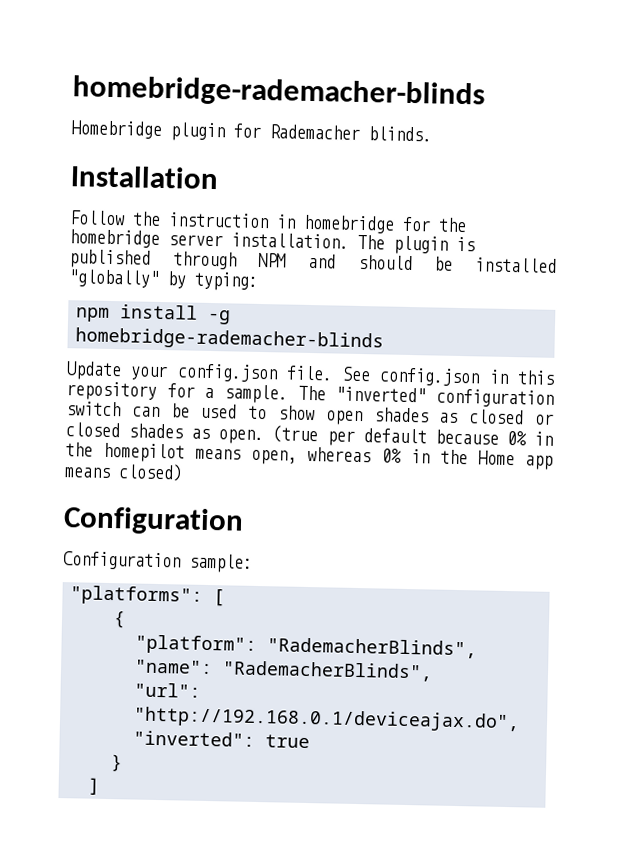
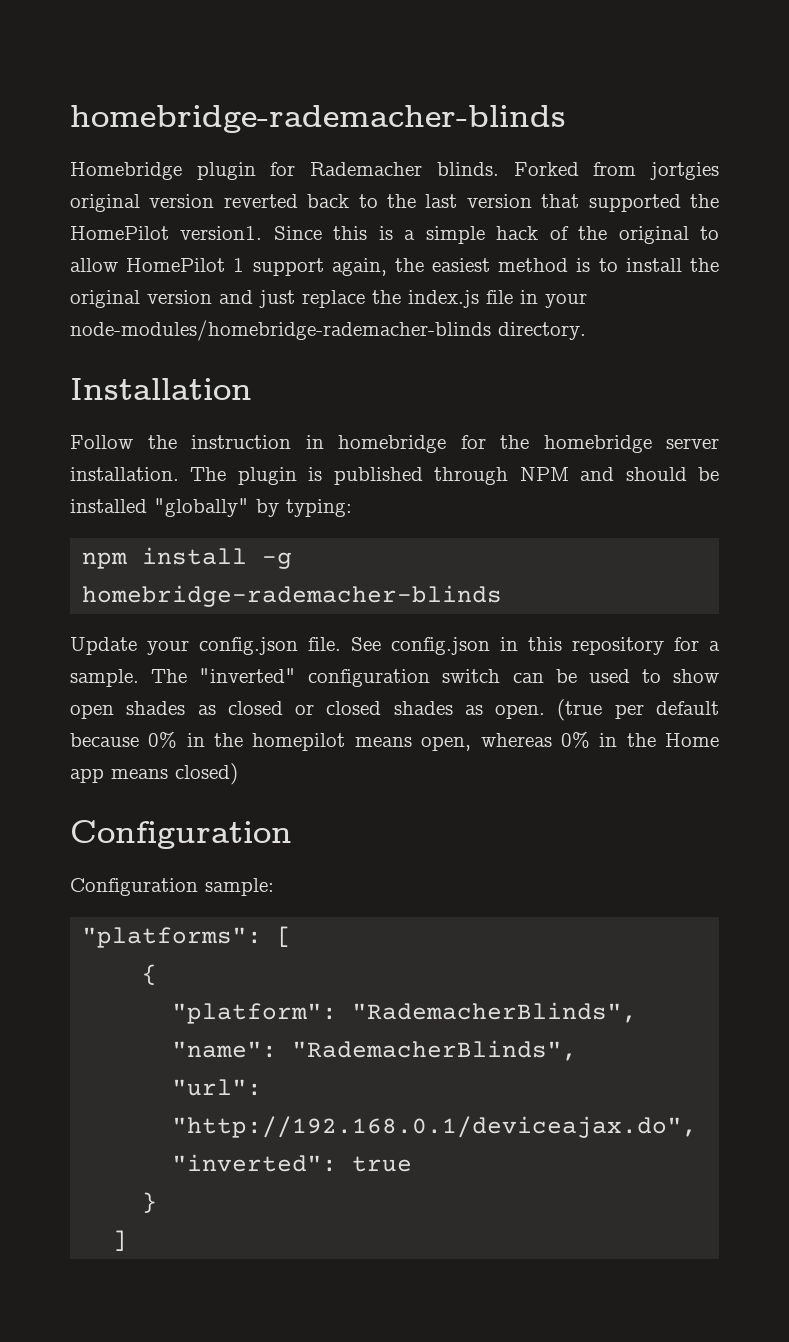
+ Forked from jortgies original version reverted back to the last version that supported the HomePilot version1. Since this is a simple hack of the original to allow HomePilot 1 support again, the easiest method is to install the original version and just replace the index.js file in your node-modules/homebridge-rademacher-blinds directory.

